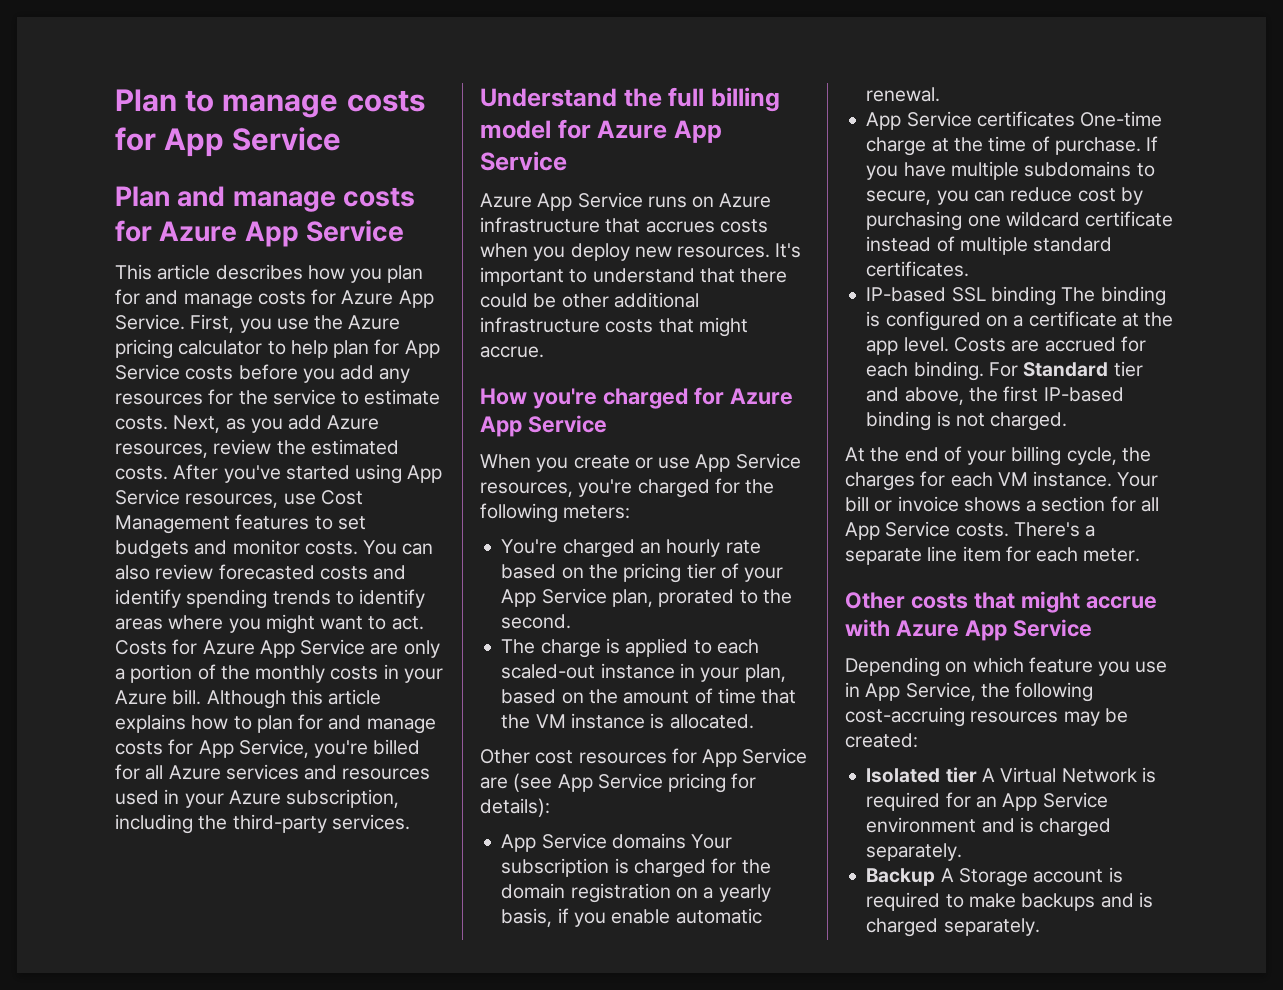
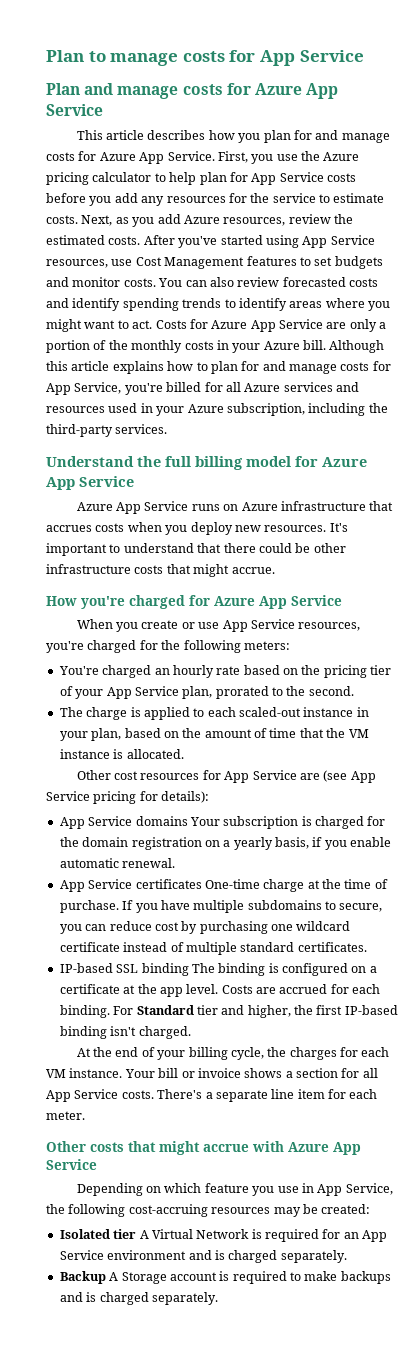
- It's important to understand that there could be other additional infrastructure costs that might accrue.
+ It's important to understand that there could be other infrastructure costs that might accrue.
- For Standard tier and above, the first IP-based binding is not charged.
+ For Standard tier and higher, the first IP-based binding isn't charged.

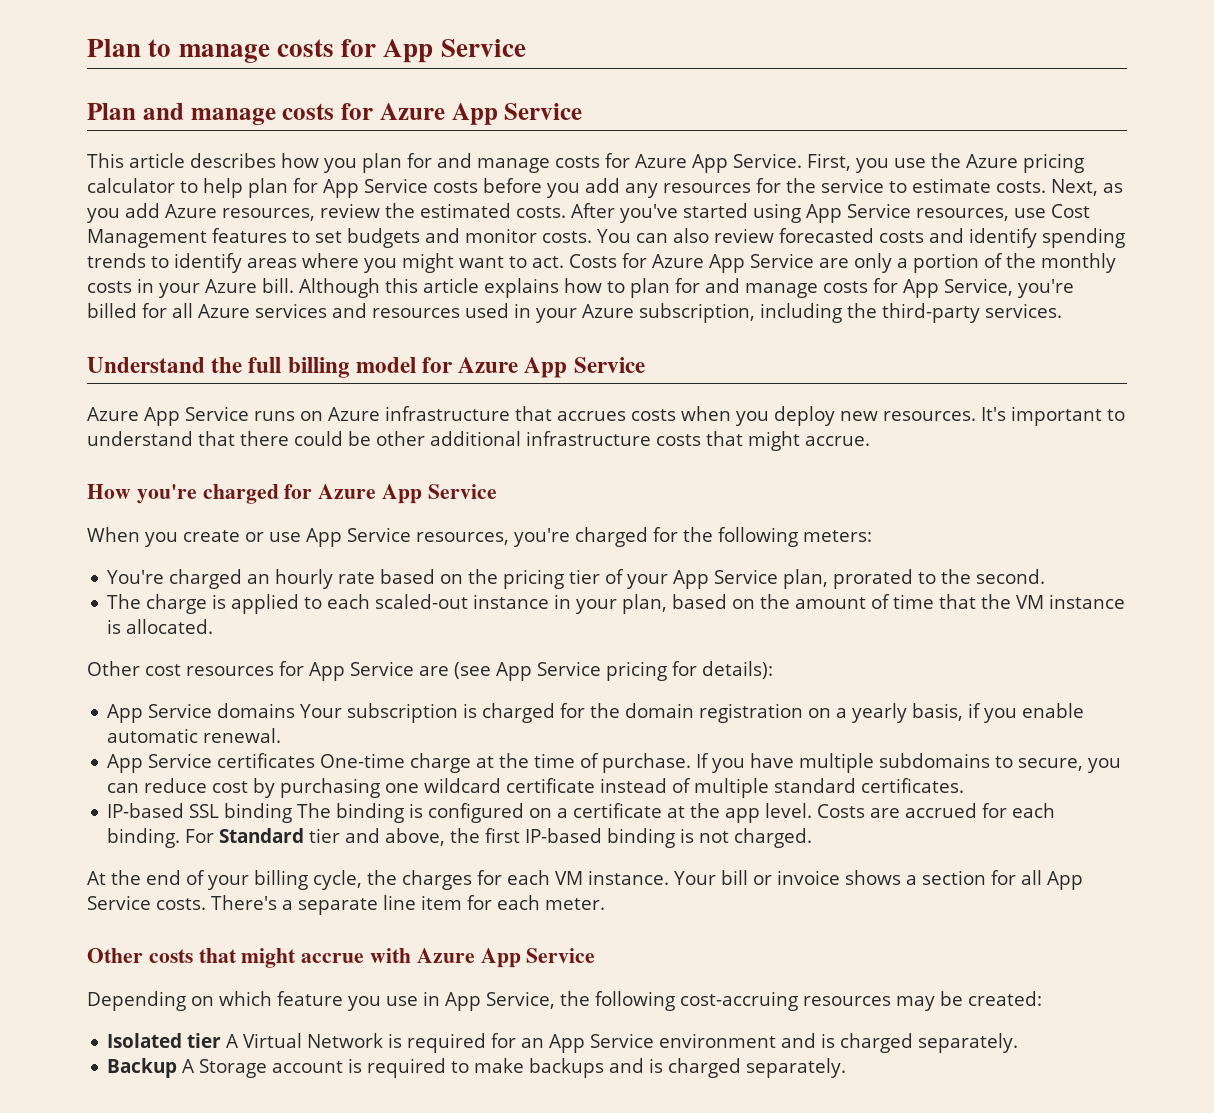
- It's important to understand that there could be other infrastructure costs that might accrue.
+ It's important to understand that there could be other additional infrastructure costs that might accrue.
- For Standard tier and higher, the first IP-based binding isn't charged.
+ For Standard tier and above, the first IP-based binding is not charged.

